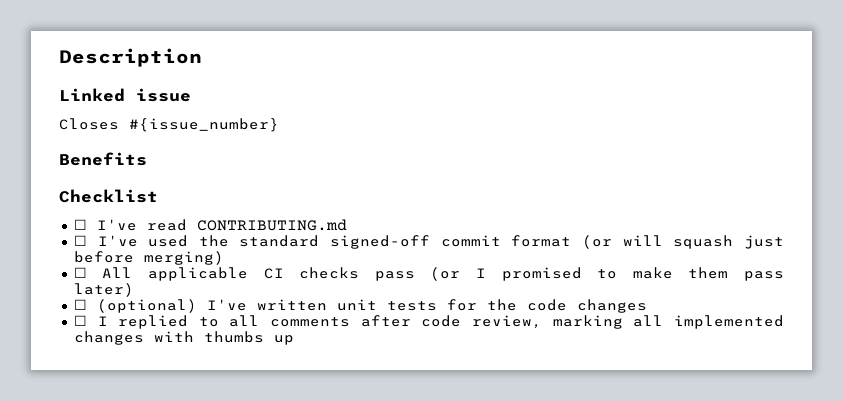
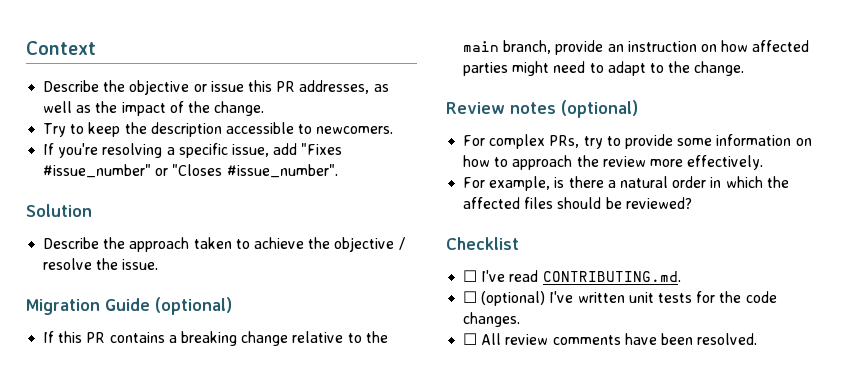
- Description
- Linked issue
- Closes #{issue_number}
- Benefits
+ Context
+ Describe the objective or issue this PR addresses, as well as the impact of the change.
+ Try to keep the description accessible to newcomers.
+ If you're resolving a specific issue, add "Fixes #issue_number" or "Closes #issue_number".
+ Solution
+ Describe the approach taken to achieve the objective / resolve the issue.
+ Migration Guide (optional)
+ If this PR contains a breaking change relative to the main branch, provide an instruction on how affected parties might need to adapt to the change.
+ Review notes (optional)
+ For complex PRs, try to provide some information on how to approach the review more effectively.
+ For example, is there a natural order in which the affected files should be reviewed?
  Checklist
- ☐ I've read CONTRIBUTING.md
- ☐ I've used the standard signed-off commit format (or will squash just before merging)
- ☐ All applicable CI checks pass (or I promised to make them pass later)
+ ☐ I've read CONTRIBUTING.md.
- ☐ (optional) I've written unit tests for the code changes
- ☐ I replied to all comments after code review, marking all implemented changes with thumbs up
+ ☐ (optional) I've written unit tests for the code changes.
+ ☐ All review comments have been resolved.

